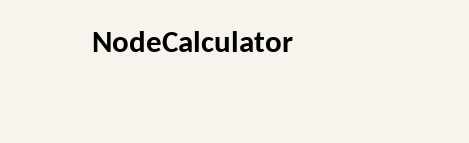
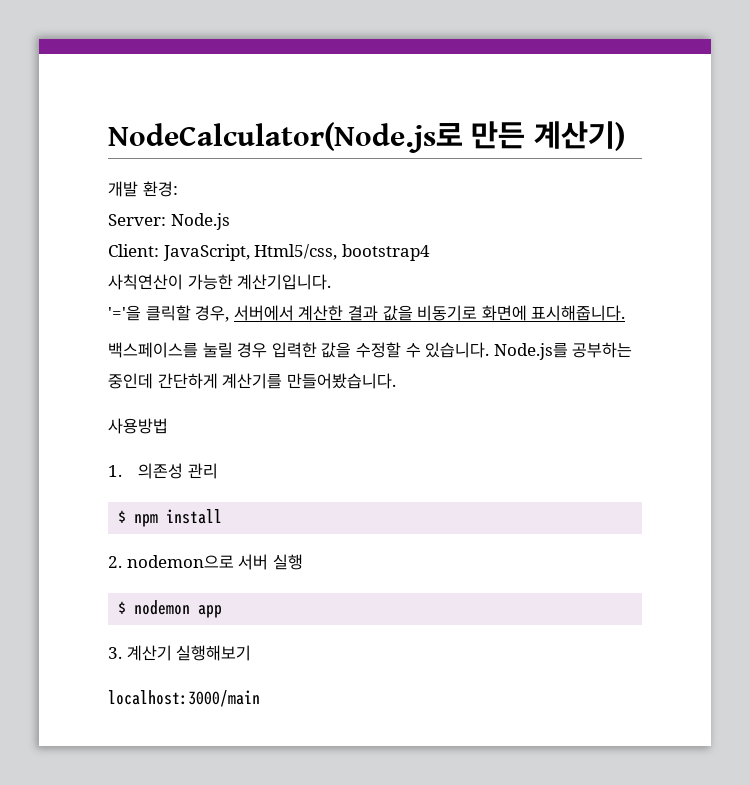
- NodeCalculator
+ NodeCalculator(Node.js로 만든 계산기)
+ 개발 환경:
+ Server: Node.js
+ Client: JavaScript, Html5/css, bootstrap4
+ 사칙연산이 가능한 계산기입니다.
+ '='을 클릭할 경우, 서버에서 계산한 결과 값을 비동기로 화면에 표시해줍니다.
+ 백스페이스를 눌릴 경우 입력한 값을 수정할 수 있습니다. Node.js를 공부하는 중인데 간단하게 계산기를 만들어봤습니다.
+ 사용방법
+ 1. 의존성 관리
+ $ npm install
+ 2. nodemon으로 서버 실행
+ $ nodemon app
+ 3. 계산기 실행해보기
+ localhost:3000/main

